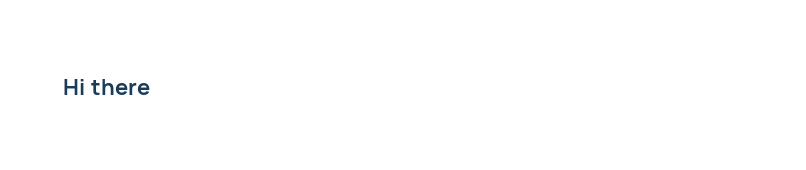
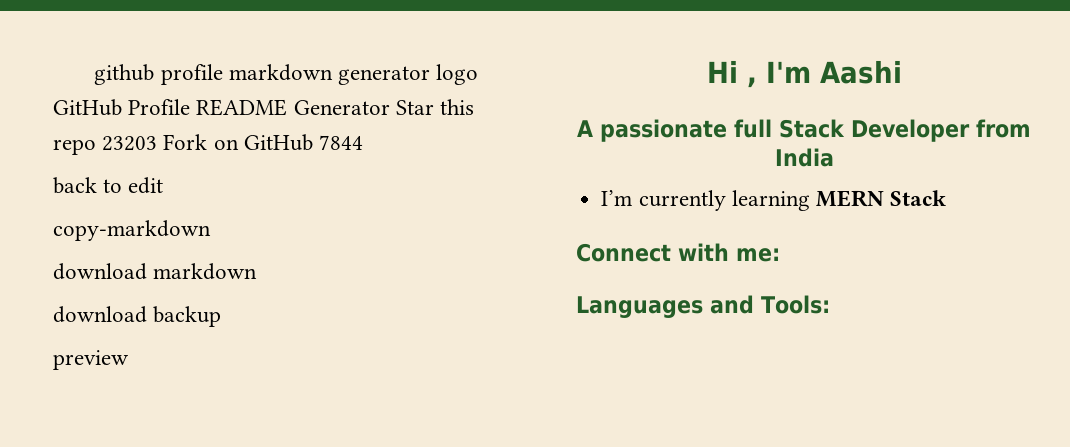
- Hi there
+ github profile markdown generator logo GitHub Profile README Generator Star this repo 23203 Fork on GitHub 7844
+ back to edit
+ copy-markdown
+ download markdown
+ download backup
+ preview
+ Hi , I'm Aashi
+ A passionate full Stack Developer from India
+ I’m currently learning MERN Stack
+ Connect with me:
+ Languages and Tools:

